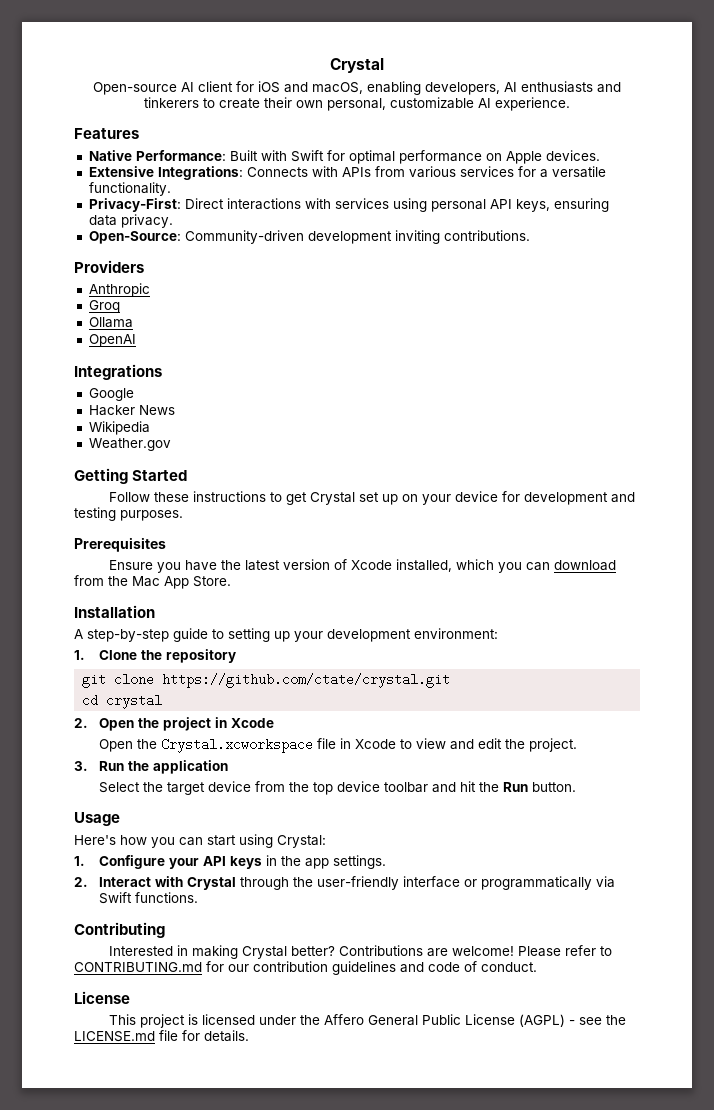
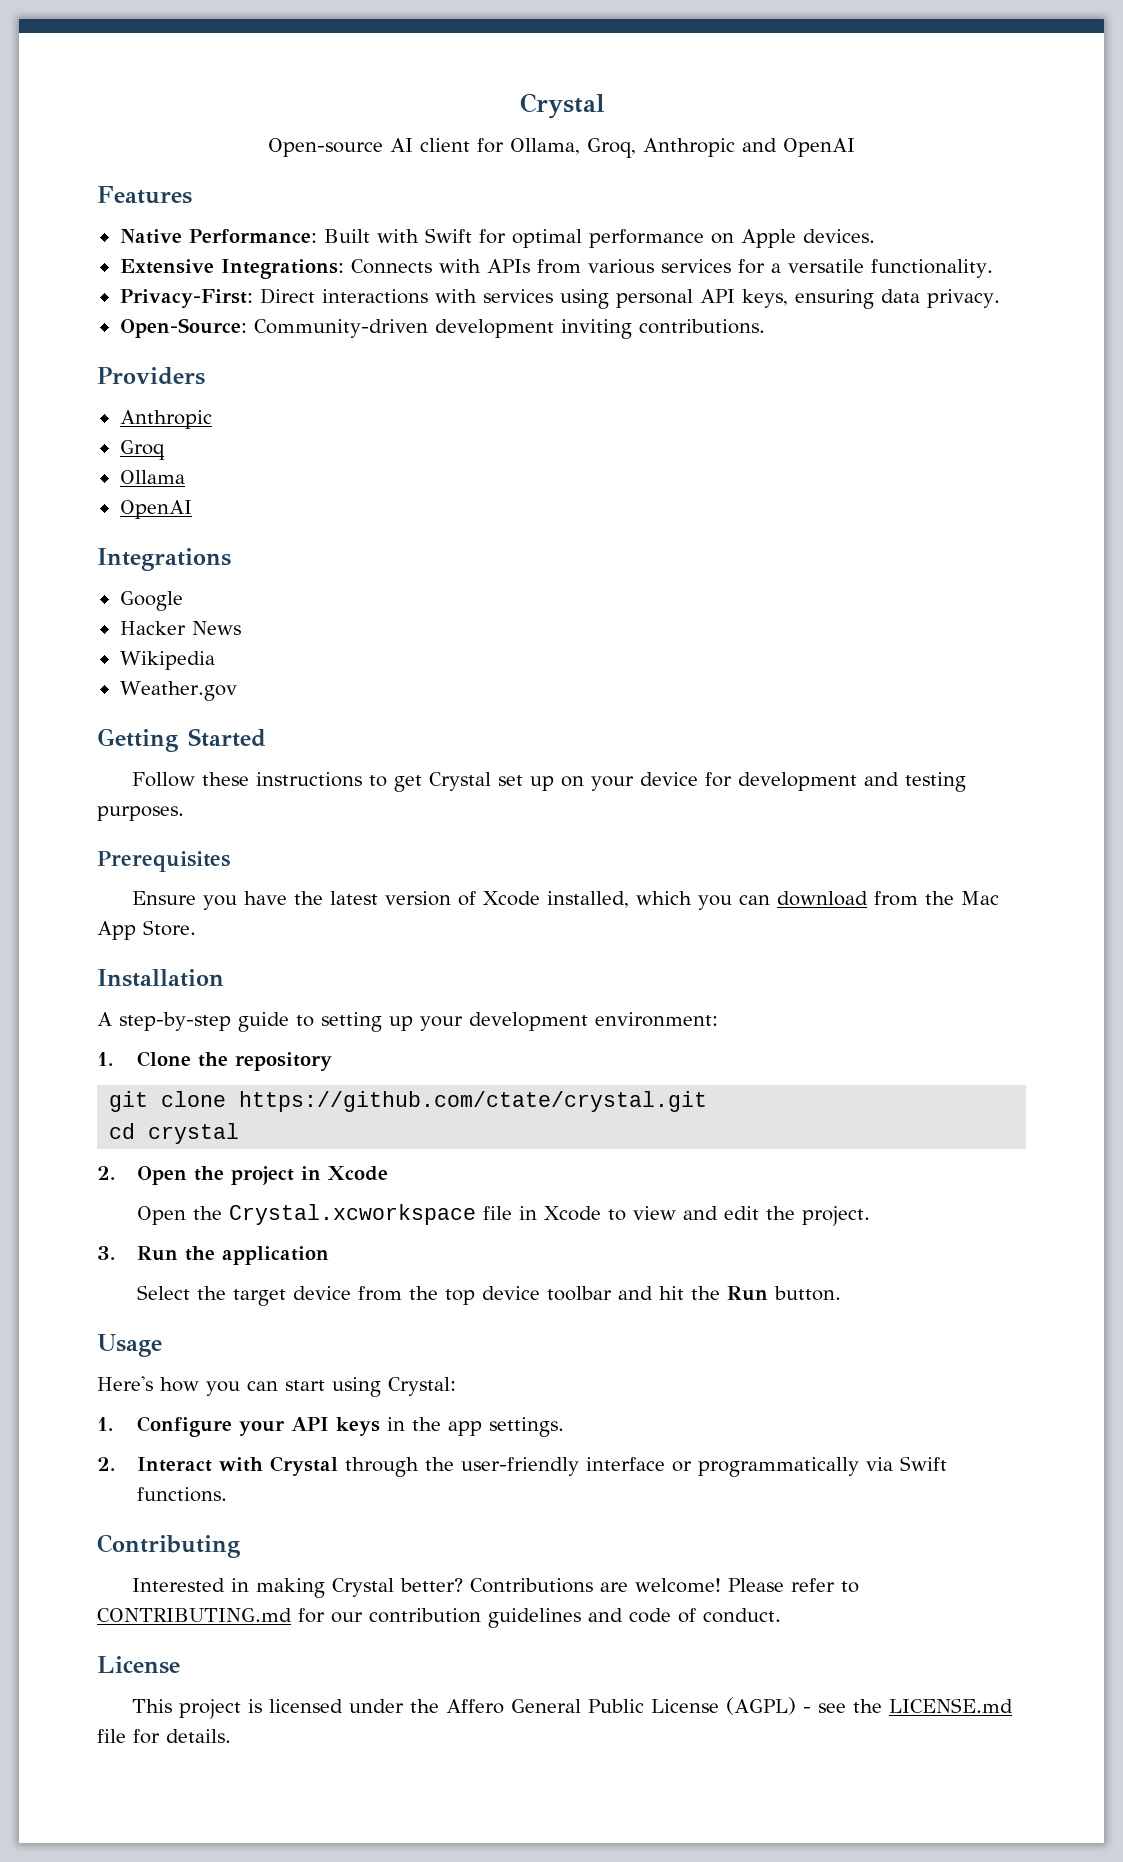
- Open-source AI client for iOS and macOS, enabling developers, AI enthusiasts and tinkerers to create their own personal, customizable AI experience.
+ Open-source AI client for Ollama, Groq, Anthropic and OpenAI

